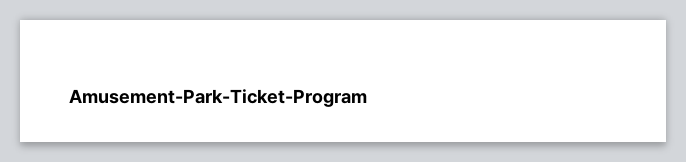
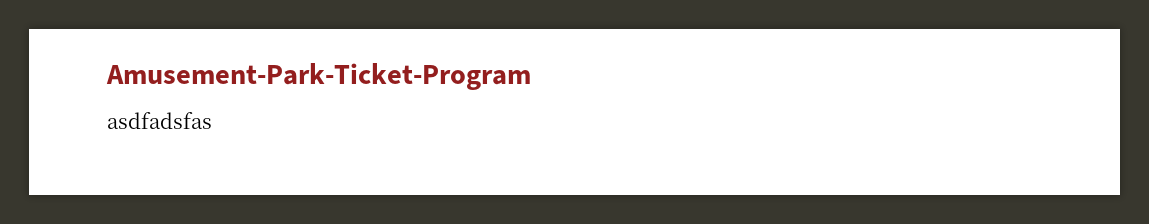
+ asdfadsfas

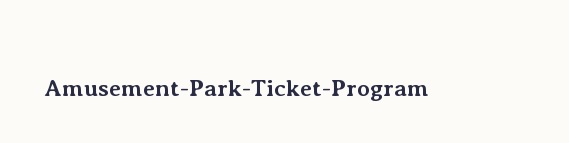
- asdfadsfas

